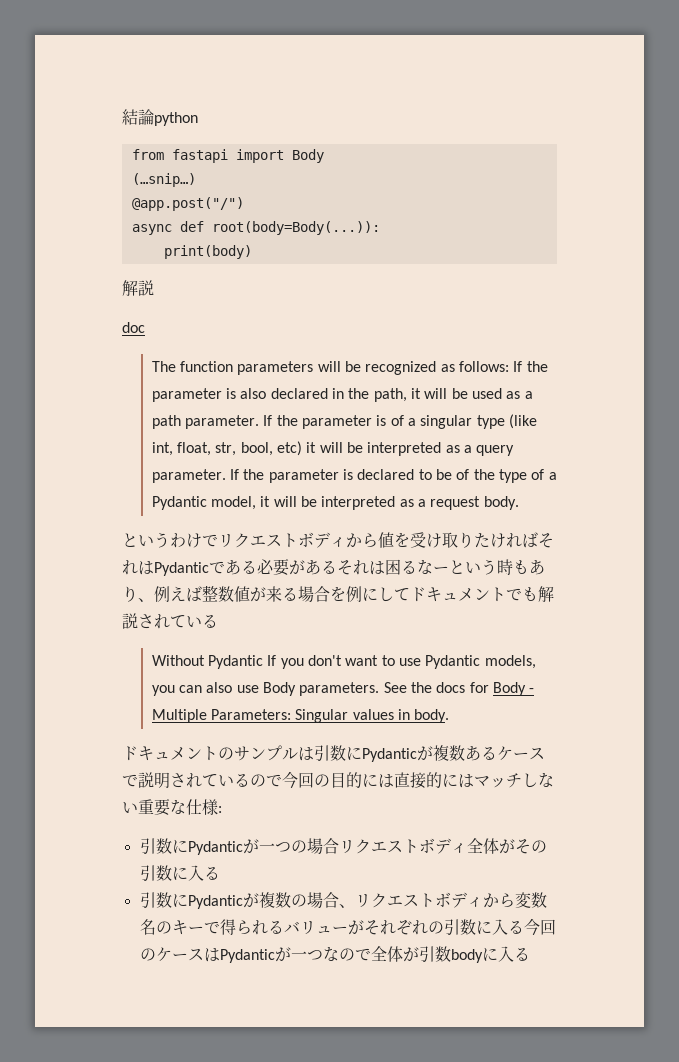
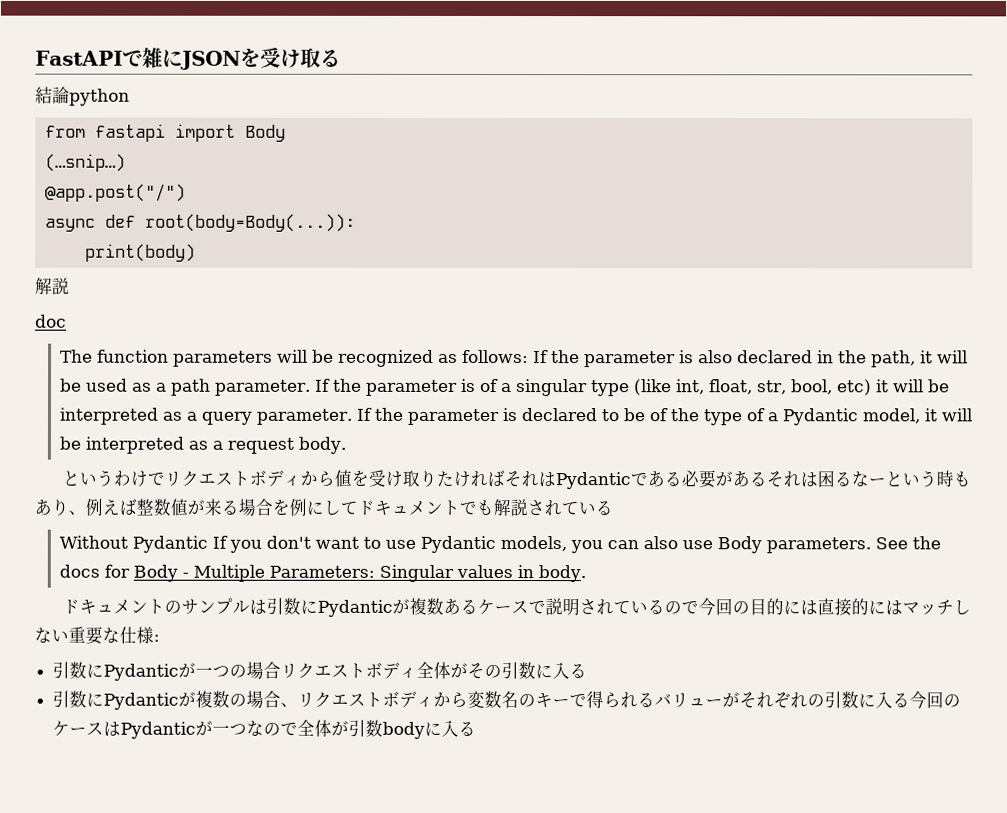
+ FastAPIで雑にJSONを受け取る

